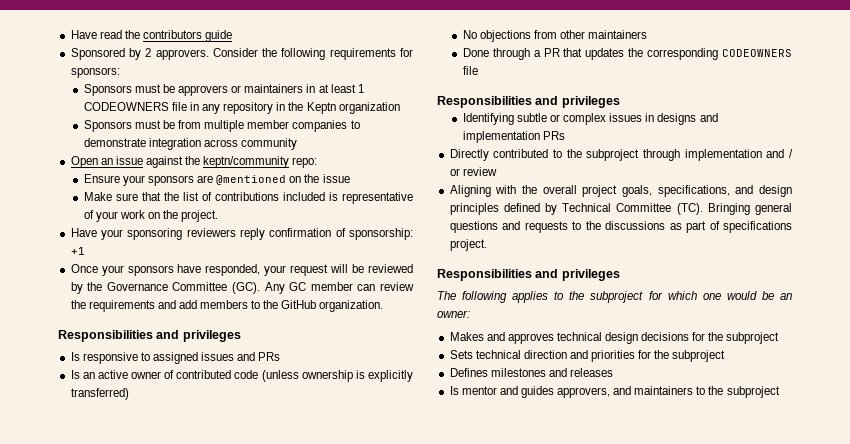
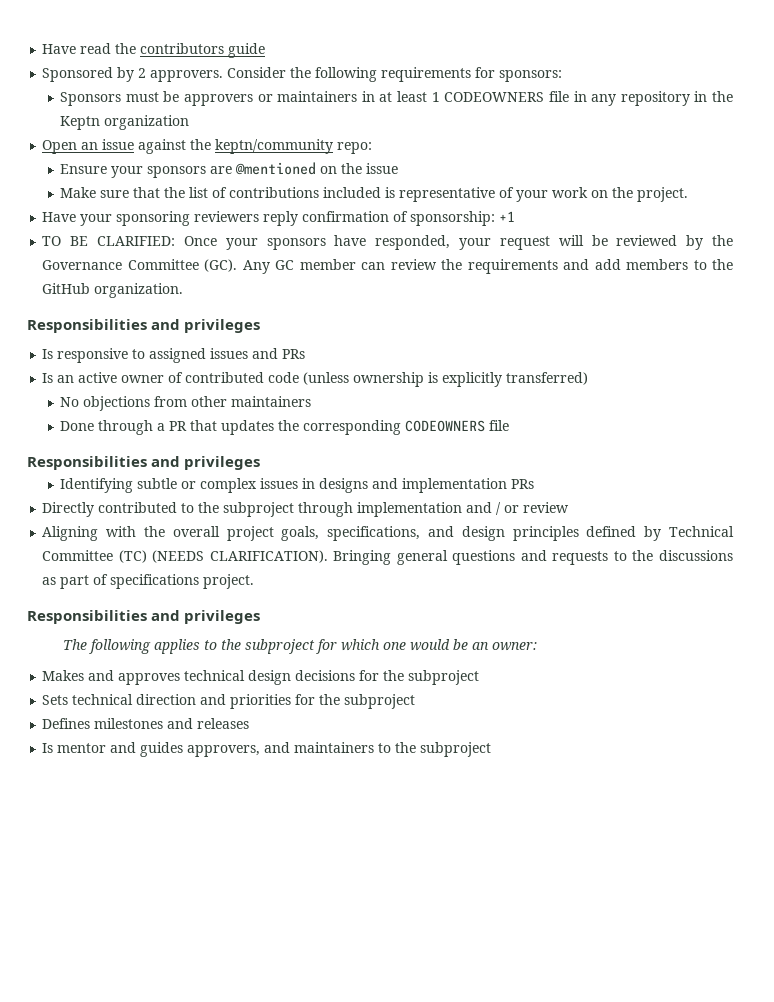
- Sponsors must be from multiple member companies to demonstrate integration across community
- Once your sponsors have responded, your request will be reviewed by the Governance Committee (GC). Any GC member can review the requirements and add members to the GitHub organization.
+ TO BE CLARIFIED: Once your sponsors have responded, your request will be reviewed by the Governance Committee (GC). Any GC member can review the requirements and add members to the GitHub organization.
- Aligning with the overall project goals, specifications, and design principles defined by Technical Committee (TC). Bringing general questions and requests to the discussions as part of specifications project.
+ Aligning with the overall project goals, specifications, and design principles defined by Technical Committee (TC) (NEEDS CLARIFICATION). Bringing general questions and requests to the discussions as part of specifications project.

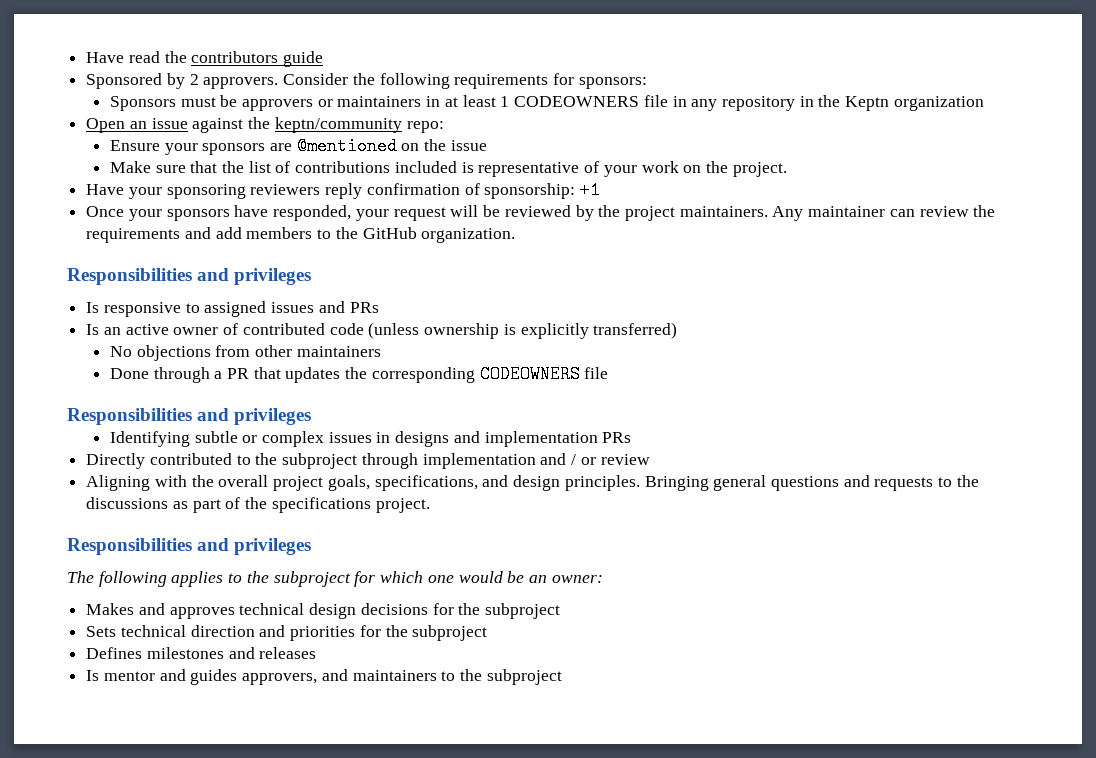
- TO BE CLARIFIED: Once your sponsors have responded, your request will be reviewed by the Governance Committee (GC). Any GC member can review the requirements and add members to the GitHub organization.
+ Once your sponsors have responded, your request will be reviewed by the project maintainers. Any maintainer can review the requirements and add members to the GitHub organization.
- Aligning with the overall project goals, specifications, and design principles defined by Technical Committee (TC) (NEEDS CLARIFICATION).
+ Aligning with the overall project goals, specifications, and design principles.
- Bringing general questions and requests to the discussions as part of specifications project.
+ Bringing general questions and requests to the discussions as part of the specifications project.

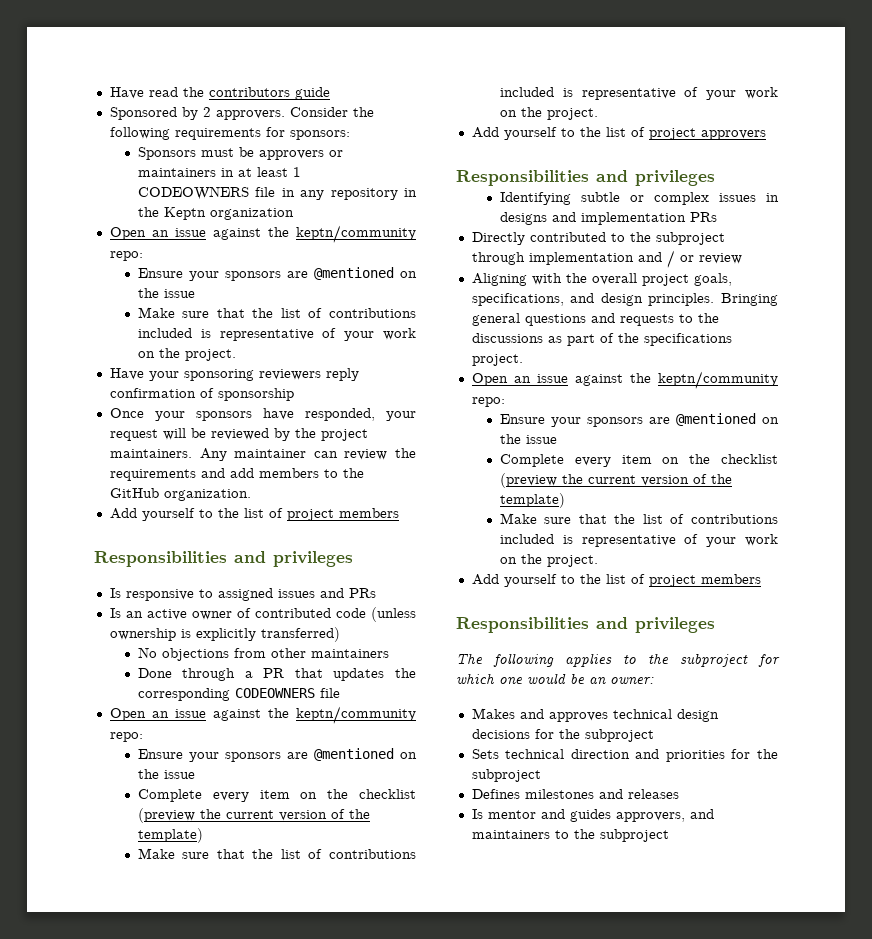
- Have your sponsoring reviewers reply confirmation of sponsorship: +1
+ Have your sponsoring reviewers reply confirmation of sponsorship
  Any maintainer can review the requirements and add members to the GitHub organization.
+ Add yourself to the list of project members
  Done through a PR that updates the corresponding CODEOWNERS file
+ Open an issue against the keptn/community repo:
+ Ensure your sponsors are @mentioned on the issue
+ Complete every item on the checklist (preview the current version of the template)
+ Make sure that the list of contributions included is representative of your work on the project.
+ Add yourself to the list of project approvers
  Bringing general questions and requests to the discussions as part of the specifications project.
+ Open an issue against the keptn/community repo:
+ Ensure your sponsors are @mentioned on the issue
+ Complete every item on the checklist (preview the current version of the template)
+ Make sure that the list of contributions included is representative of your work on the project.
+ Add yourself to the list of project members

